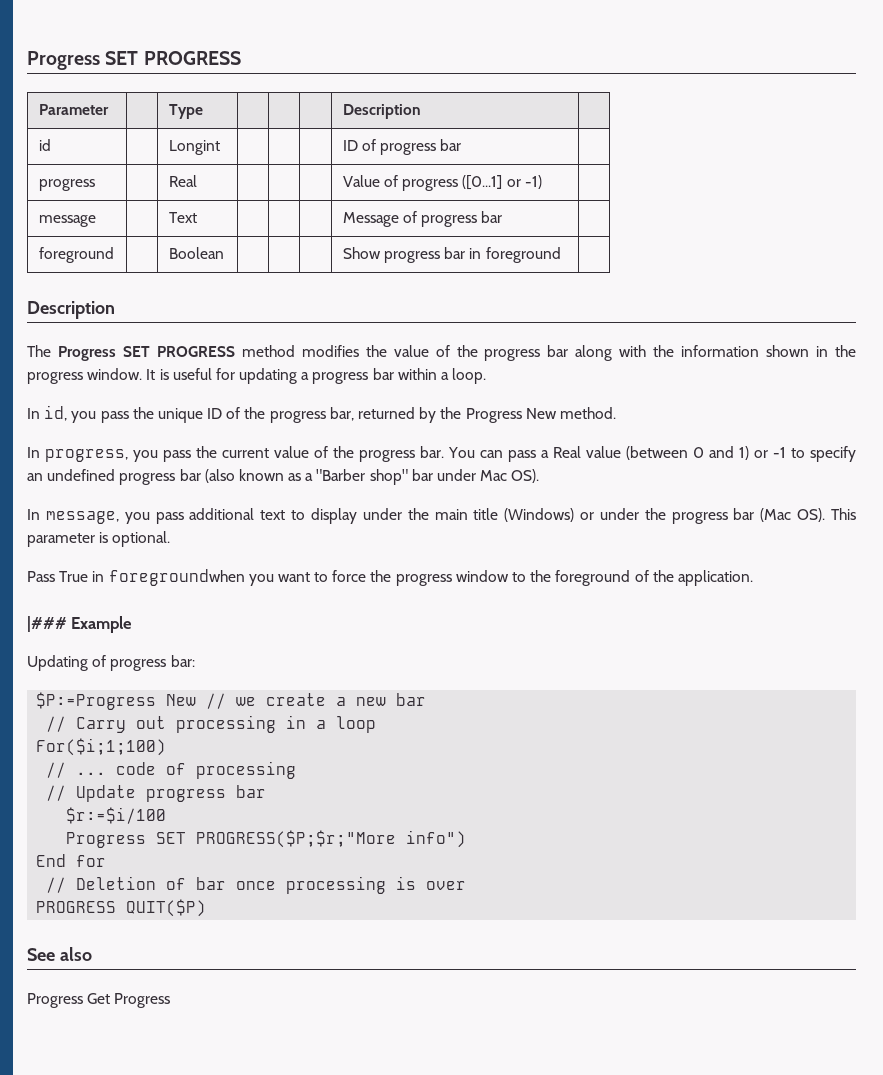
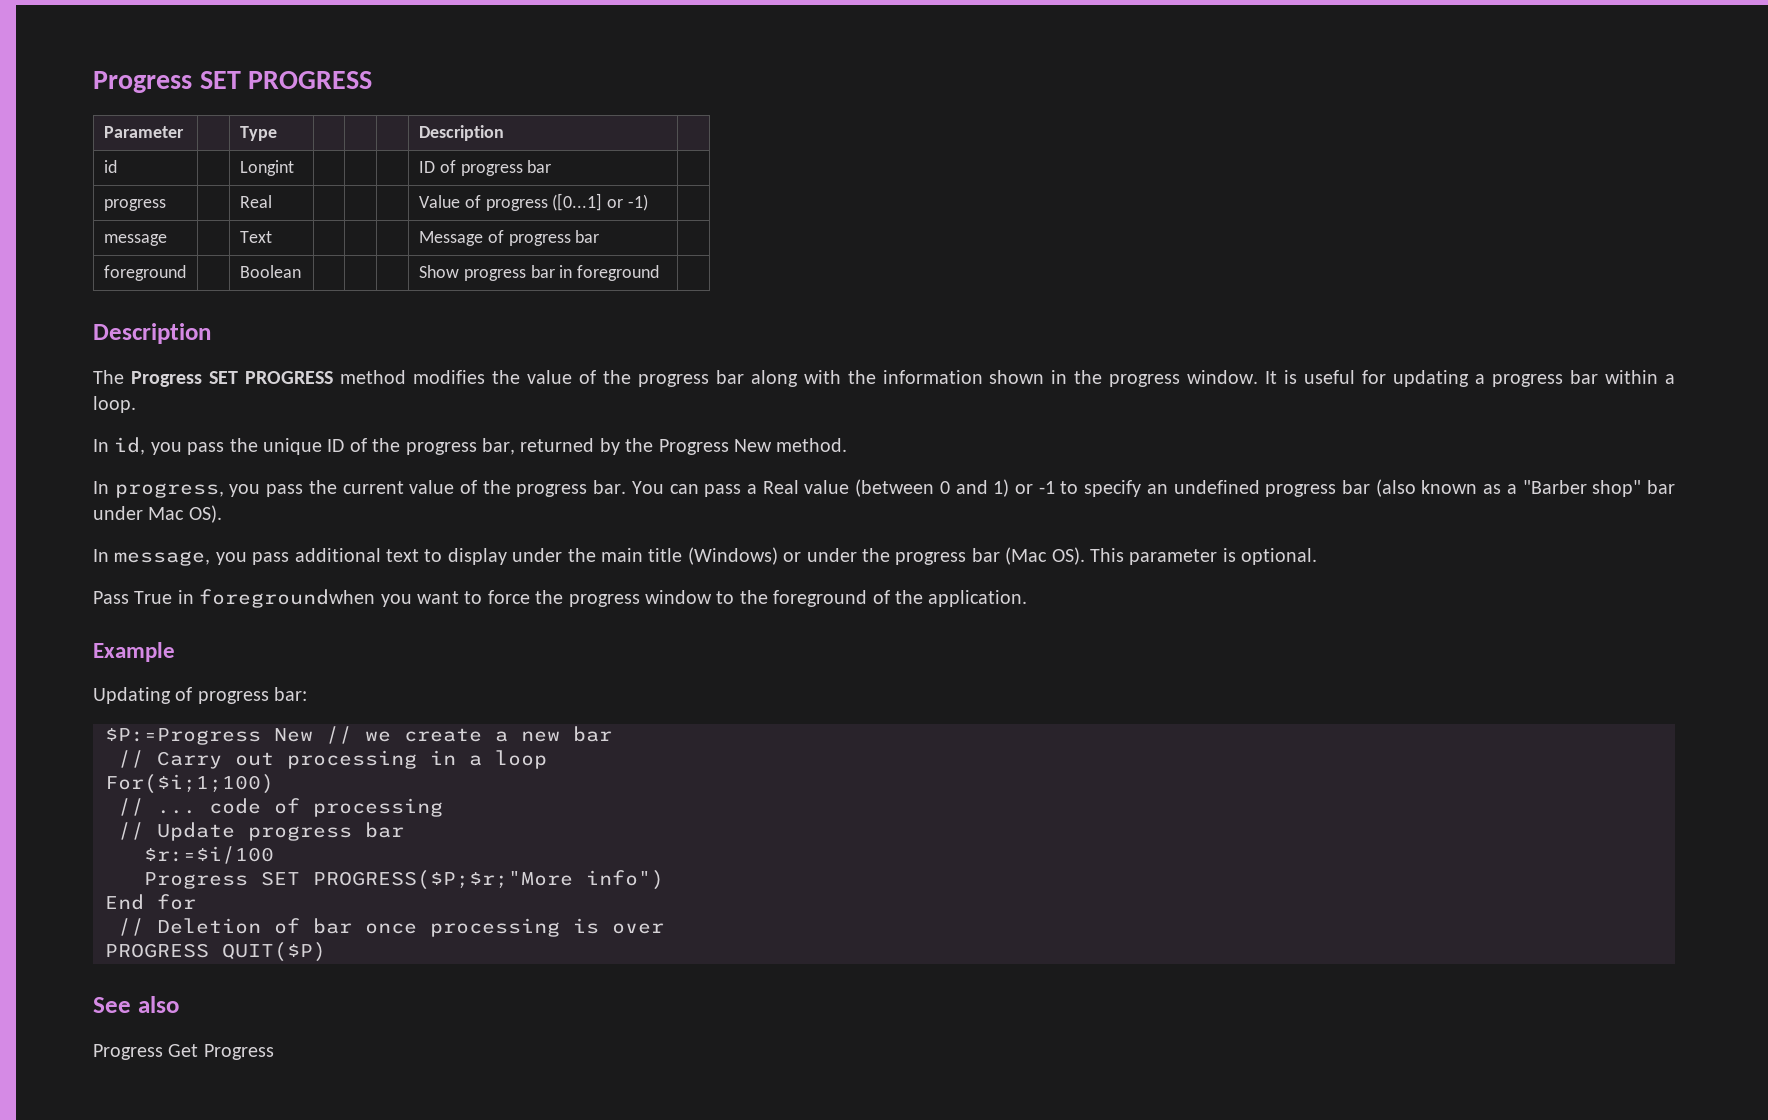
- |### Example
+ Example

